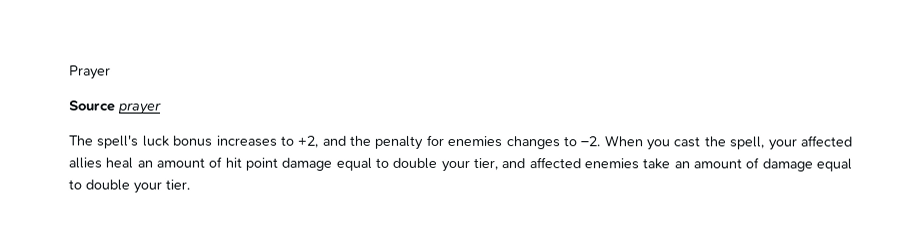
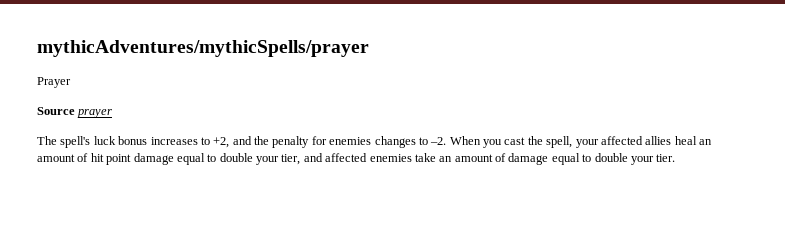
+ mythicAdventures/mythicSpells/prayer

